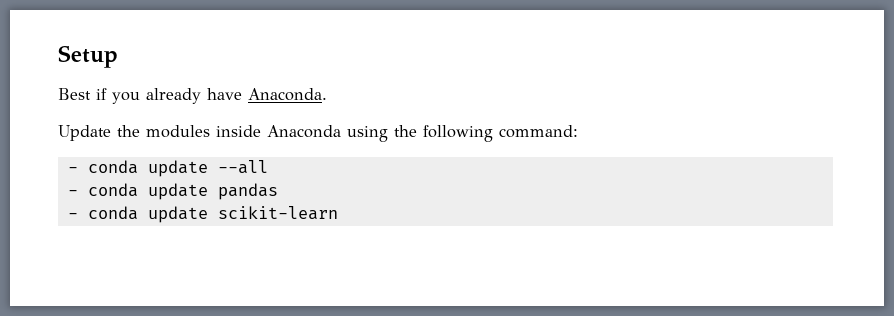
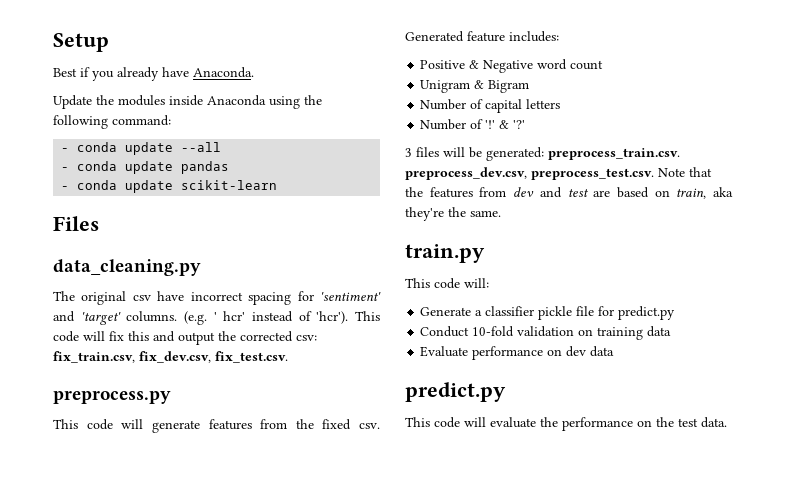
+ Files
+ data_cleaning.py
+ The original csv have incorrect spacing for 'sentiment' and 'target' columns. (e.g. ' hcr' instead of 'hcr'). This code will fix this and output the corrected csv: fix_train.csv, fix_dev.csv, fix_test.csv.
+ preprocess.py
+ This code will generate features from the fixed csv. Generated feature includes:
+ Positive & Negative word count
+ Unigram & Bigram
+ Number of capital letters
+ Number of '!' & '?'
+ 3 files will be generated: preprocess_train.csv. preprocess_dev.csv, preprocess_test.csv. Note that the features from dev and test are based on train, aka they're the same.
+ train.py
+ This code will:
+ Generate a classifier pickle file for predict.py
+ Conduct 10-fold validation on training data
+ Evaluate performance on dev data
+ predict.py
+ This code will evaluate the performance on the test data.

